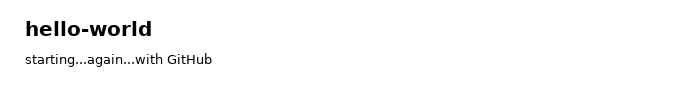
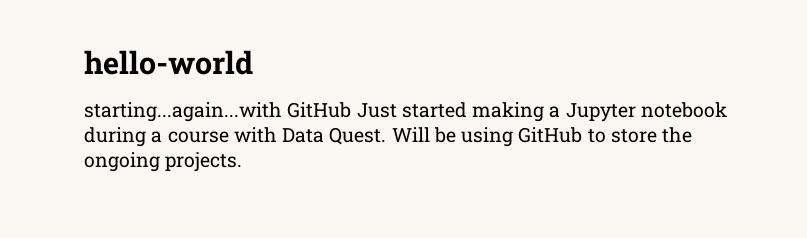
- starting...again...with GitHub
+ starting...again...with GitHub Just started making a Jupyter notebook during a course with Data Quest. Will be using GitHub to store the ongoing projects.

